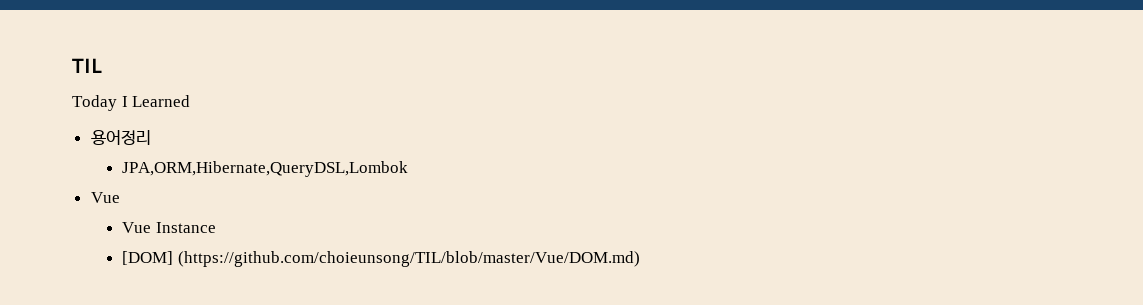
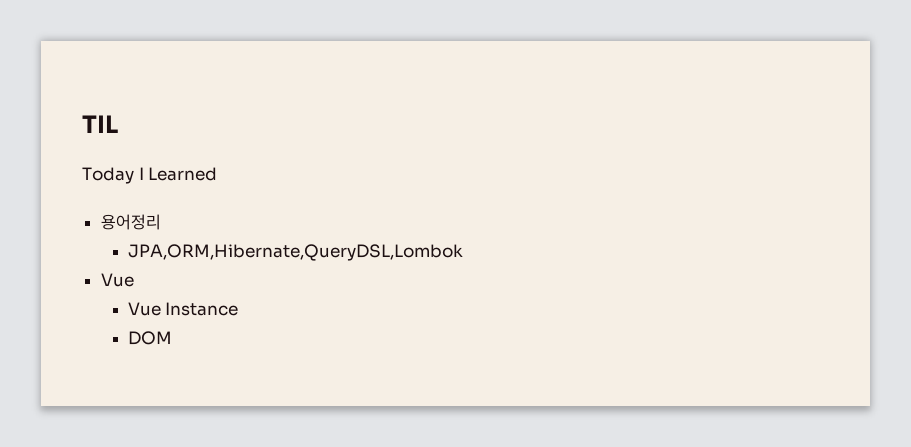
- [DOM] (https://github.com/choieunsong/TIL/blob/master/Vue/DOM.md)
+ DOM

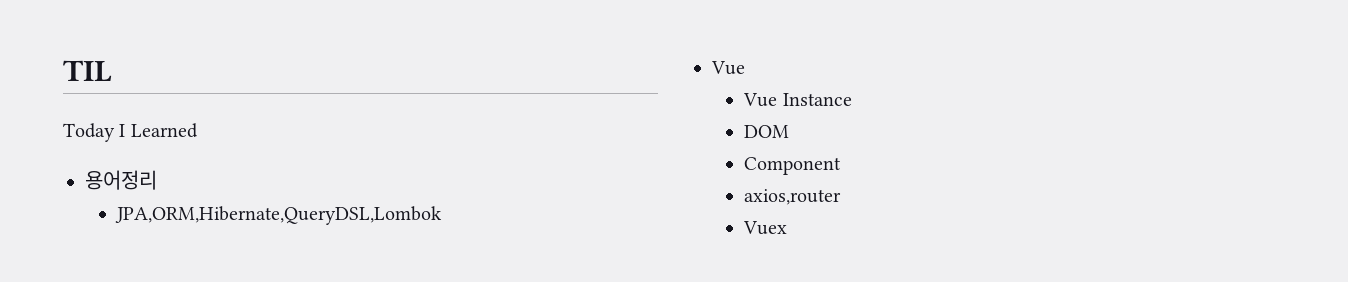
+ Component
+ axios,router
+ Vuex

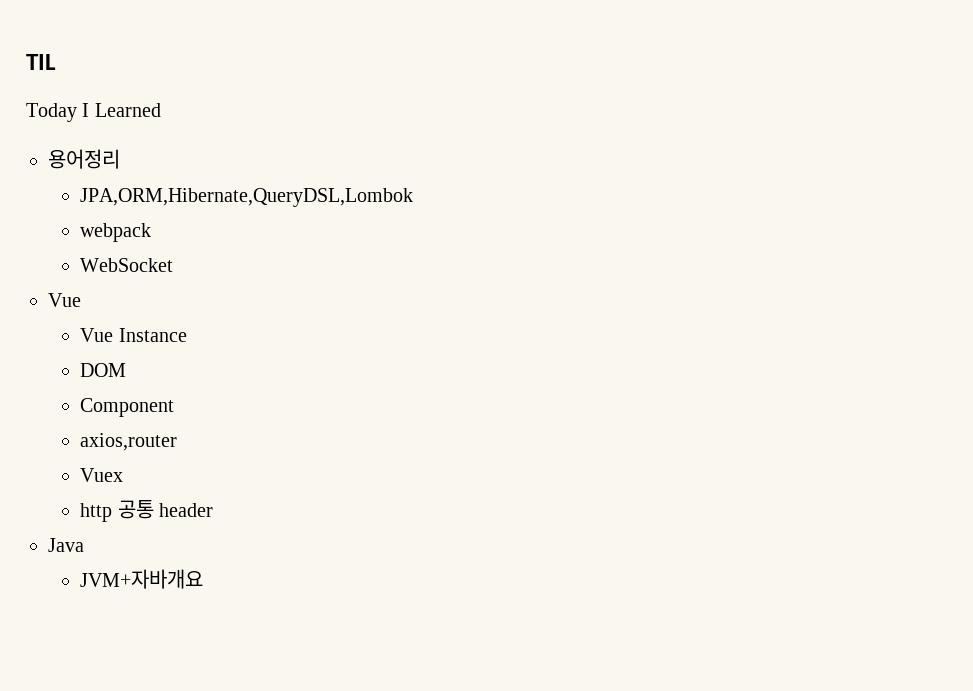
+ webpack
+ WebSocket
+ http 공통 header
+ Java
+ JVM+자바개요

